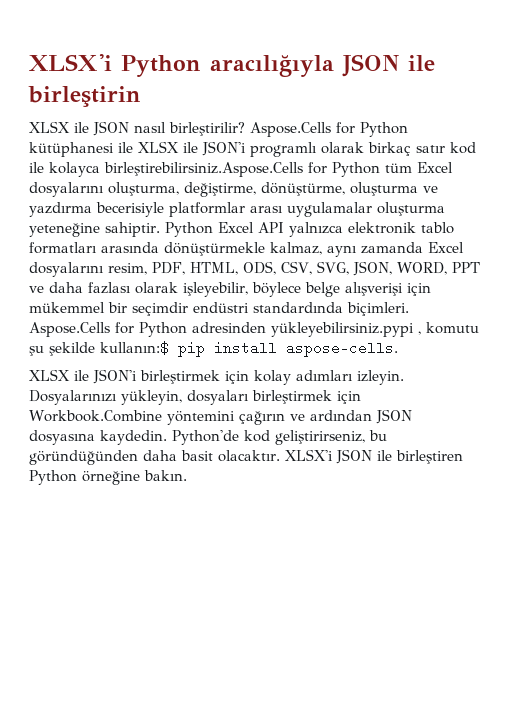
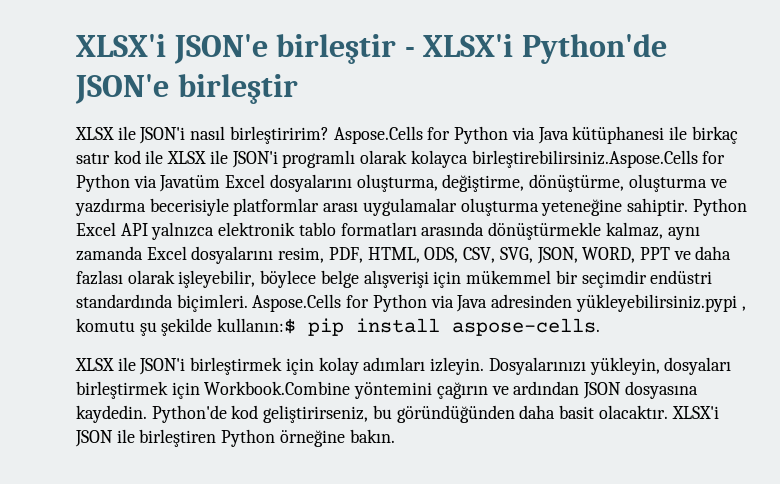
- XLSX'i Python aracılığıyla JSON ile birleştirin
- XLSX ile JSON nasıl birleştirilir? Aspose.Cells for Python kütüphanesi ile XLSX ile JSON'i programlı olarak birkaç satır kod ile kolayca birleştirebilirsiniz.Aspose.Cells for Python tüm Excel dosyalarını oluşturma, değiştirme, dönüştürme, oluşturma ve yazdırma becerisiyle platformlar arası uygulamalar oluşturma yeteneğine sahiptir.
+ XLSX'i JSON'e birleştir - XLSX'i Python'de JSON'e birleştir
+ XLSX ile JSON'i nasıl birleştiririm? Aspose.Cells for Python via Java kütüphanesi ile birkaç satır kod ile XLSX ile JSON'i programlı olarak kolayca birleştirebilirsiniz.Aspose.Cells for Python via Javatüm Excel dosyalarını oluşturma, değiştirme, dönüştürme, oluşturma ve yazdırma becerisiyle platformlar arası uygulamalar oluşturma yeteneğine sahiptir.
- Aspose.Cells for Python adresinden yükleyebilirsiniz.pypi , komutu şu şekilde kullanın:$ pip install aspose-cells.
+ Aspose.Cells for Python via Java adresinden yükleyebilirsiniz.pypi , komutu şu şekilde kullanın:$ pip install aspose-cells.

